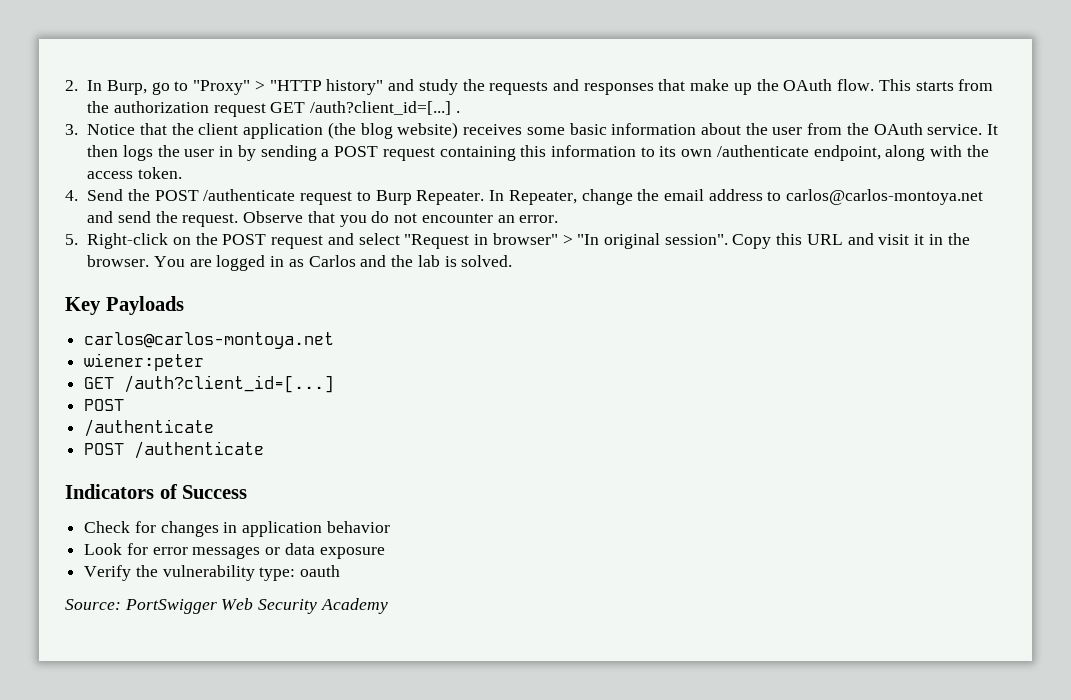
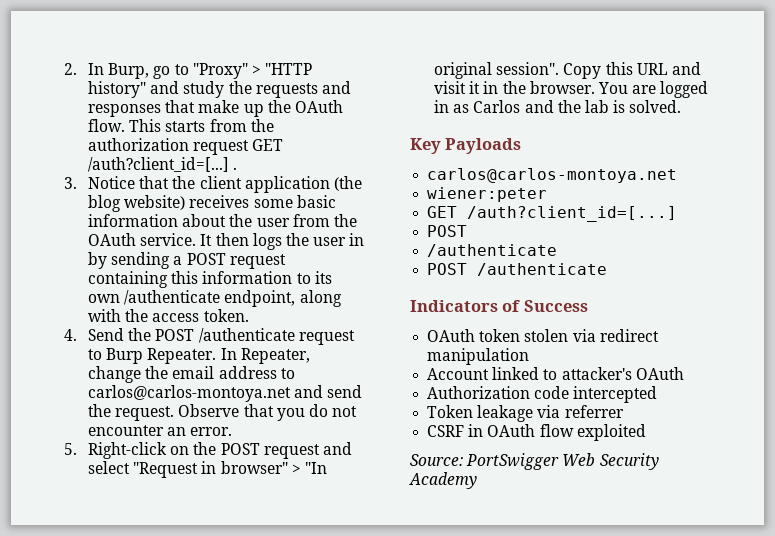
- Check for changes in application behavior
- Look for error messages or data exposure
- Verify the vulnerability type: oauth
+ OAuth token stolen via redirect manipulation
+ Account linked to attacker's OAuth
+ Authorization code intercepted
+ Token leakage via referrer
+ CSRF in OAuth flow exploited

